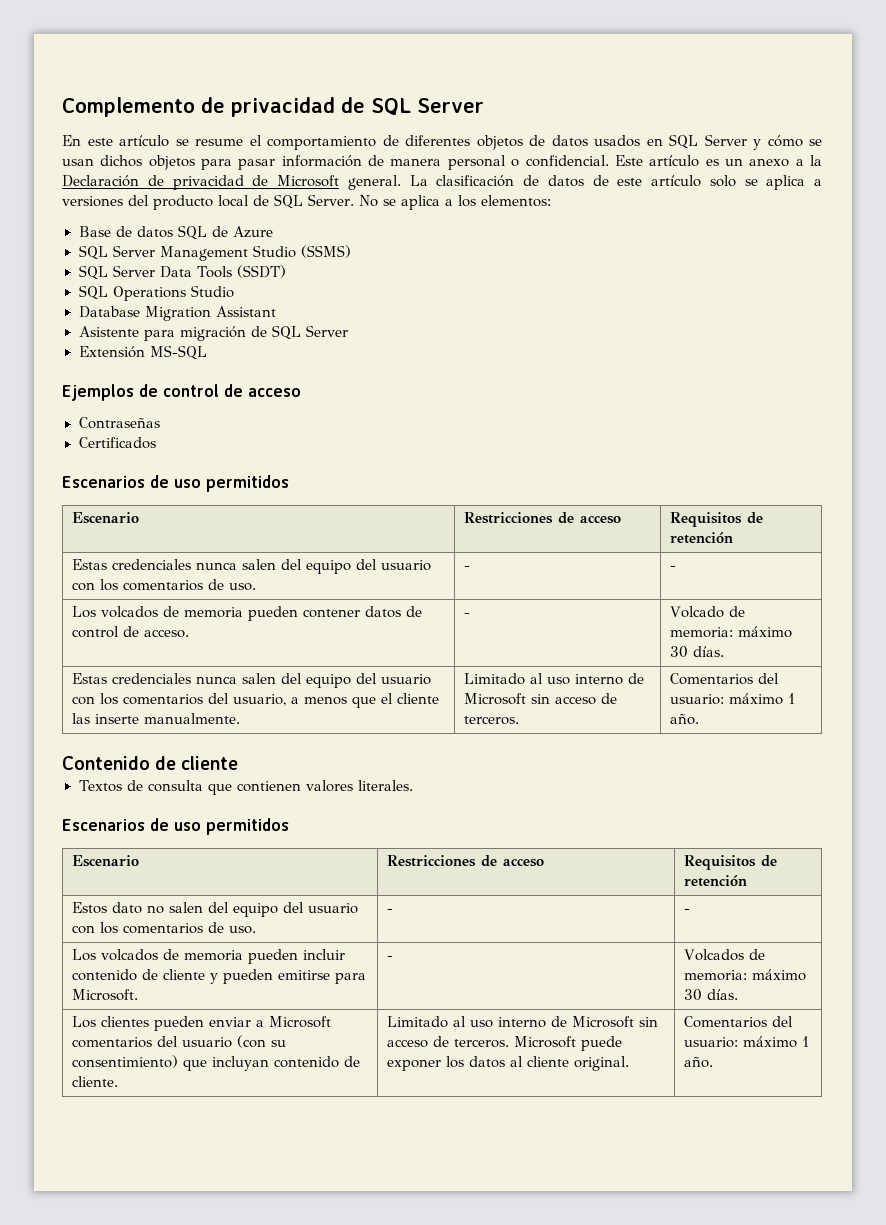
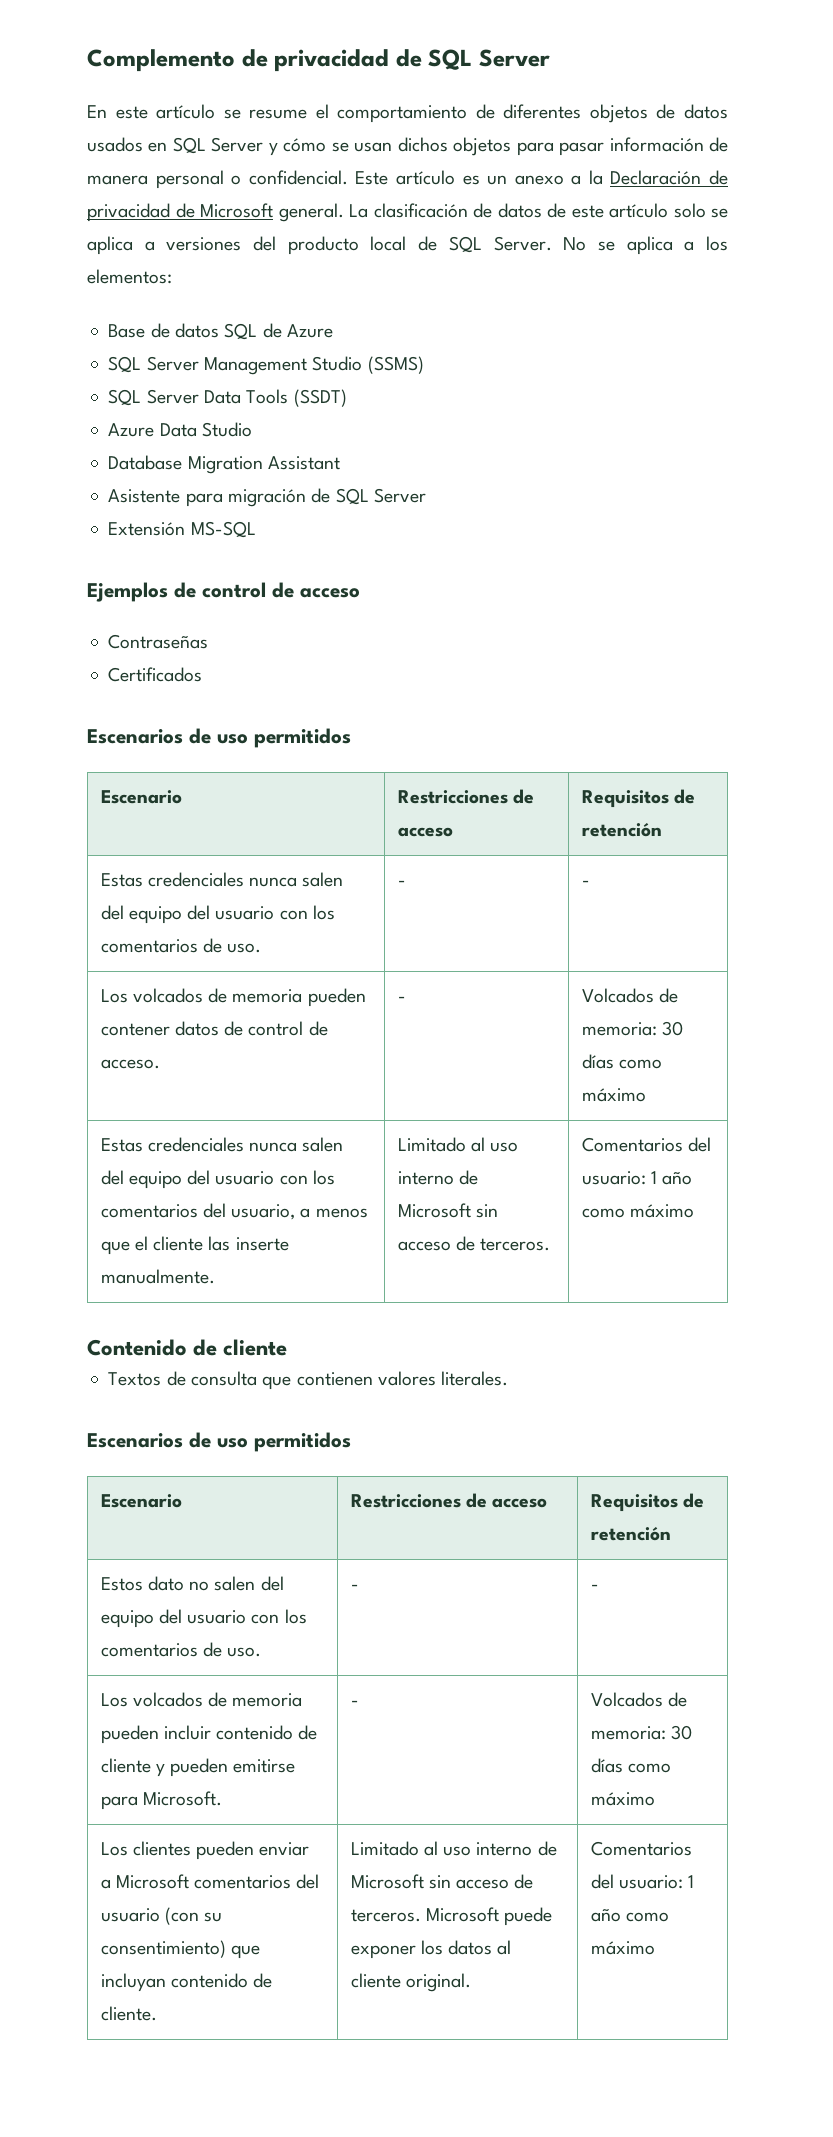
- SQL Operations Studio
+ Azure Data Studio
- Los volcados de memoria pueden contener datos de control de acceso. | - | Volcado de memoria: máximo 30 días.
+ Los volcados de memoria pueden contener datos de control de acceso. | - | Volcados de memoria: 30 días como máximo
- Estas credenciales nunca salen del equipo del usuario con los comentarios del usuario, a menos que el cliente las inserte manualmente. | Limitado al uso interno de Microsoft sin acceso de terceros. | Comentarios del usuario: máximo 1 año.
+ Estas credenciales nunca salen del equipo del usuario con los comentarios del usuario, a menos que el cliente las inserte manualmente. | Limitado al uso interno de Microsoft sin acceso de terceros. | Comentarios del usuario: 1 año como máximo
- Los volcados de memoria pueden incluir contenido de cliente y pueden emitirse para Microsoft. | - | Volcados de memoria: máximo 30 días.
+ Los volcados de memoria pueden incluir contenido de cliente y pueden emitirse para Microsoft. | - | Volcados de memoria: 30 días como máximo
- Microsoft puede exponer los datos al cliente original. | Comentarios del usuario: máximo 1 año.
+ Microsoft puede exponer los datos al cliente original. | Comentarios del usuario: 1 año como máximo

